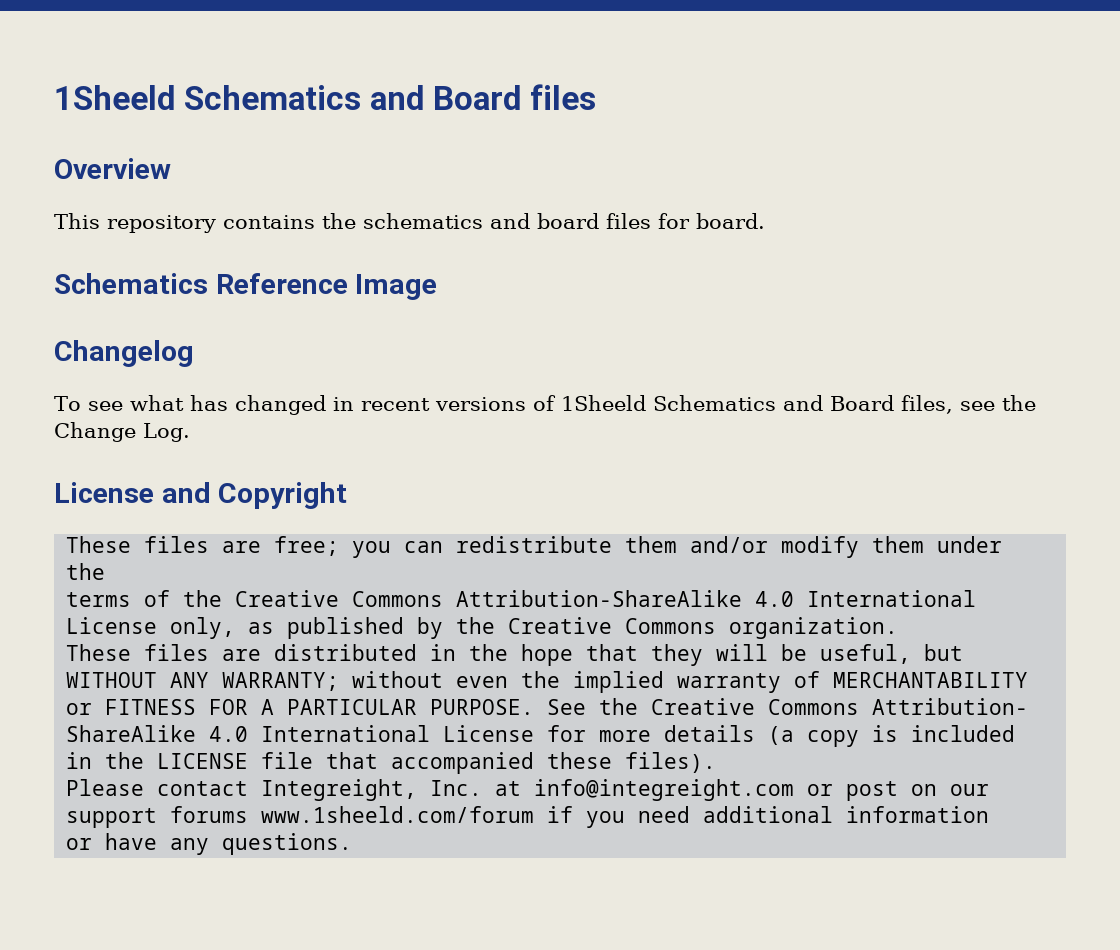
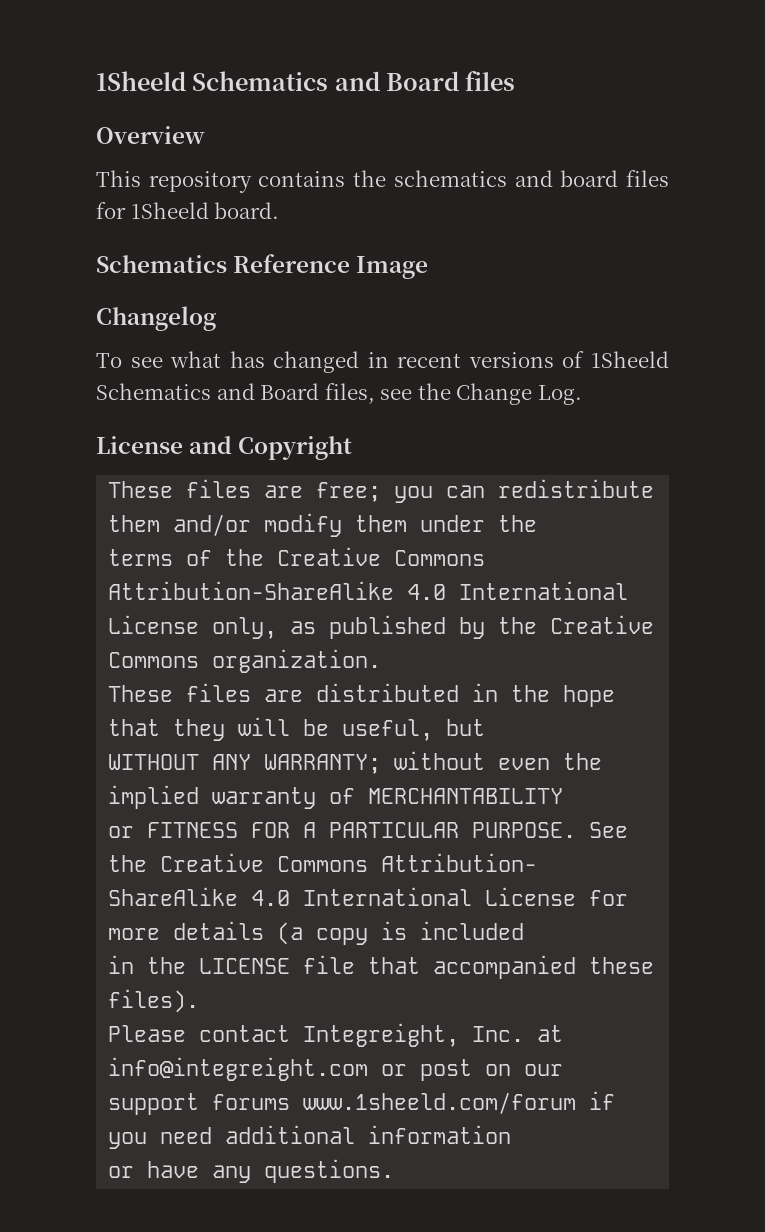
- This repository contains the schematics and board files for board.
+ This repository contains the schematics and board files for 1Sheeld board.

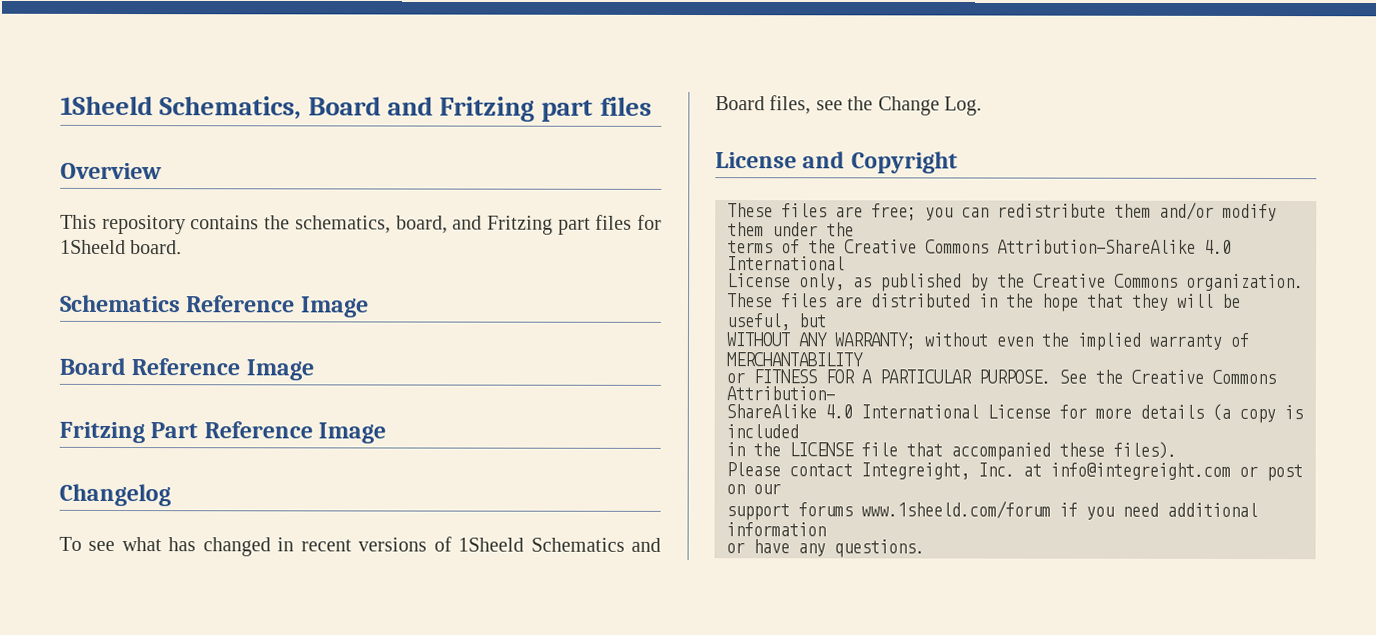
- 1Sheeld Schematics and Board files
+ 1Sheeld Schematics, Board and Fritzing part files
- This repository contains the schematics and board files for 1Sheeld board.
+ This repository contains the schematics, board, and Fritzing part files for 1Sheeld board.
+ Board Reference Image
+ Fritzing Part Reference Image

